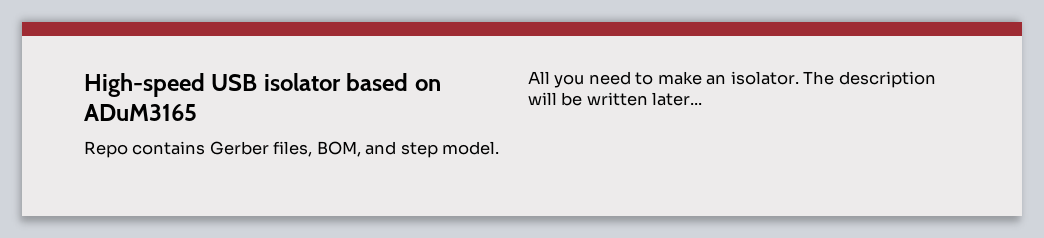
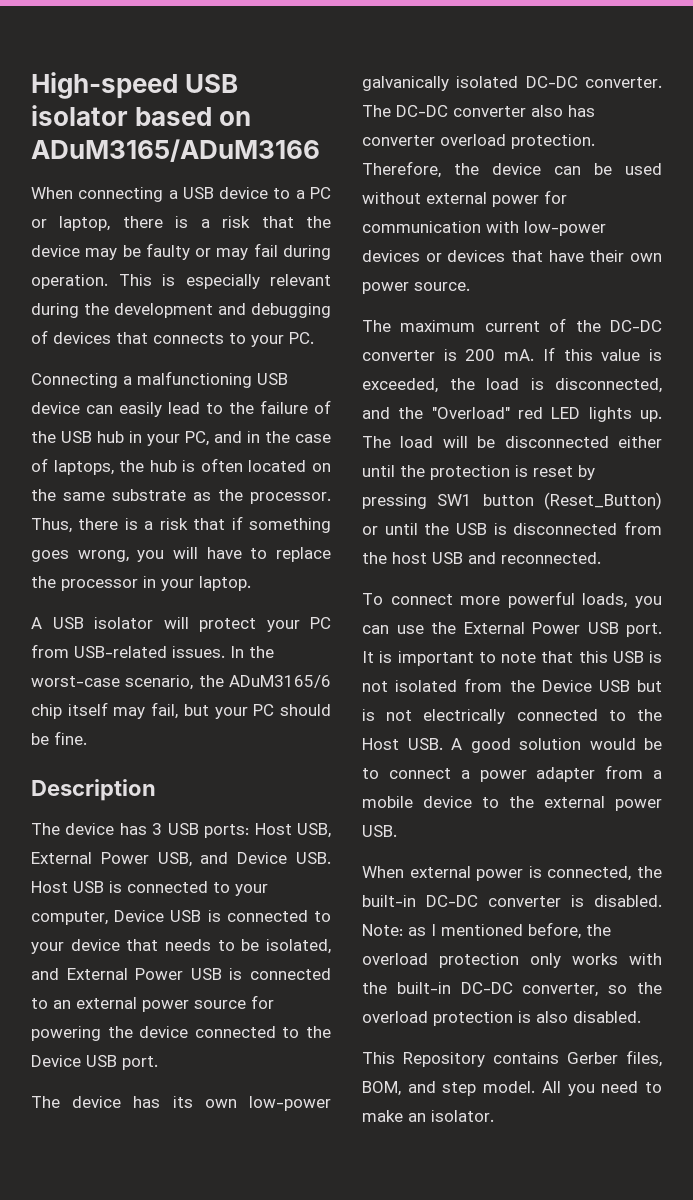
- High-speed USB isolator based on ADuM3165
- Repo contains Gerber files, BOM, and step model.
+ High-speed USB isolator based on ADuM3165/ADuM3166
+ When connecting a USB device to a PC or laptop, there is a risk that the device may be faulty or may fail during operation. This is especially relevant during the development and debugging of devices that connects to your PC.
+ Connecting a malfunctioning USB device can easily lead to the failure of the USB hub in your PC, and in the case of laptops, the hub is often located on the same substrate as the processor. Thus, there is a risk that if something goes wrong, you will have to replace the processor in your laptop.
+ A USB isolator will protect your PC from USB-related issues. In the worst-case scenario, the ADuM3165/6 chip itself may fail, but your PC should be fine.
+ Description
+ The device has 3 USB ports: Host USB, External Power USB, and Device USB. Host USB is connected to your computer, Device USB is connected to your device that needs to be isolated, and External Power USB is connected to an external power source for powering the device connected to the Device USB port.
+ The device has its own low-power galvanically isolated DC-DC converter. The DC-DC converter also has converter overload protection. Therefore, the device can be used without external power for communication with low-power devices or devices that have their own power source.
+ The maximum current of the DC-DC converter is 200 mA. If this value is exceeded, the load is disconnected, and the "Overload" red LED lights up. The load will be disconnected either until the protection is reset by pressing SW1 button (Reset_Button) or until the USB is disconnected from the host USB and reconnected.
+ To connect more powerful loads, you can use the External Power USB port. It is important to note that this USB is not isolated from the Device USB but is not electrically connected to the Host USB. A good solution would be to connect a power adapter from a mobile device to the external power USB.
+ When external power is connected, the built-in DC-DC converter is disabled. Note: as I mentioned before, the overload protection only works with the built-in DC-DC converter, so the overload protection is also disabled.
+ This Repository contains Gerber files, BOM, and step model.
- The description will be written later...

